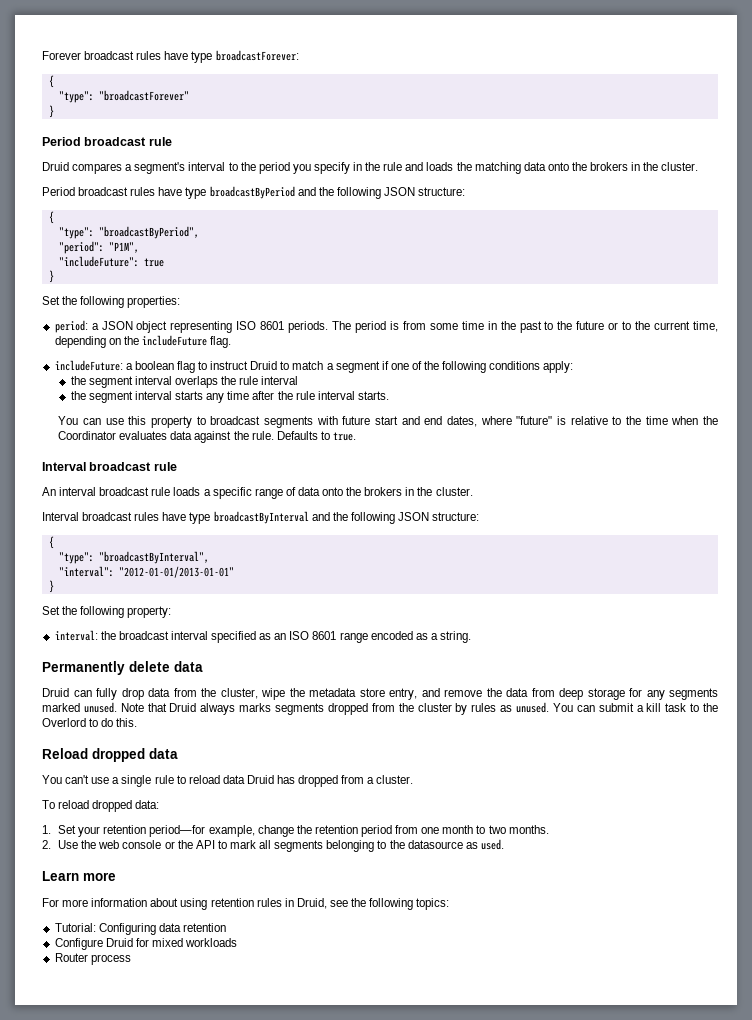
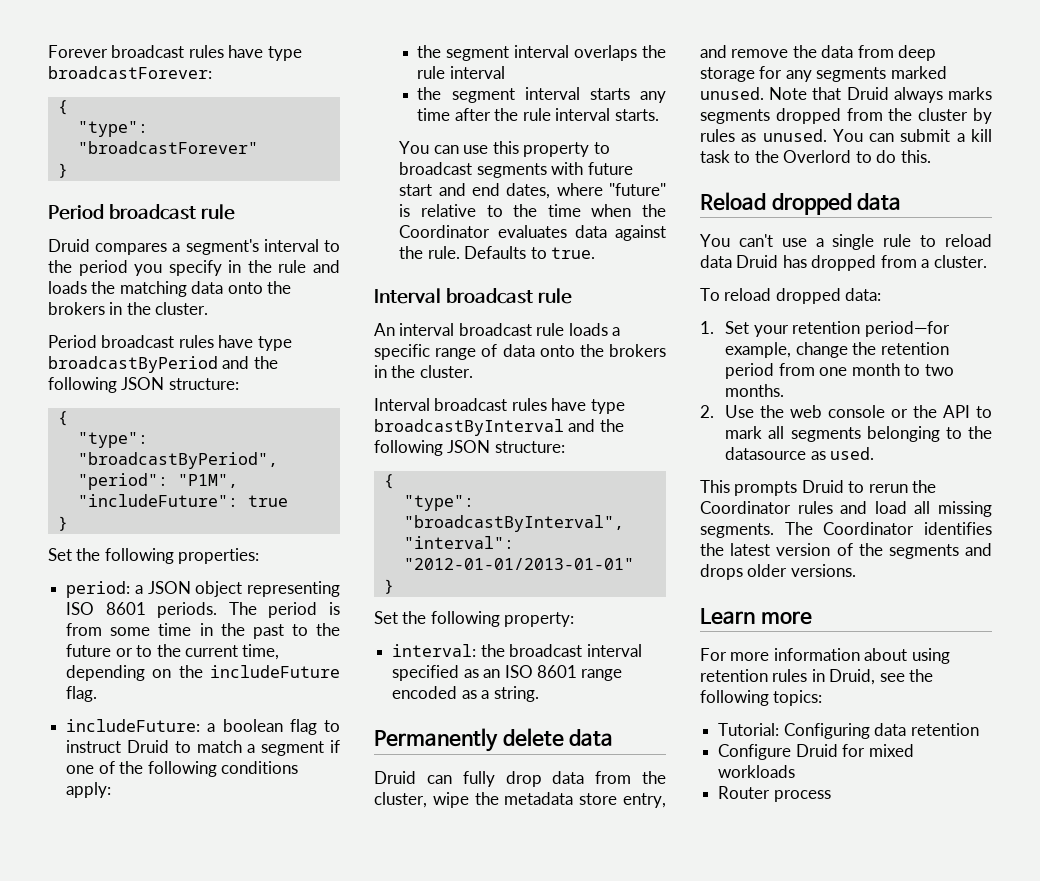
+ This prompts Druid to rerun the Coordinator rules and load all missing segments. The Coordinator identifies the latest version of the segments and drops older versions.

